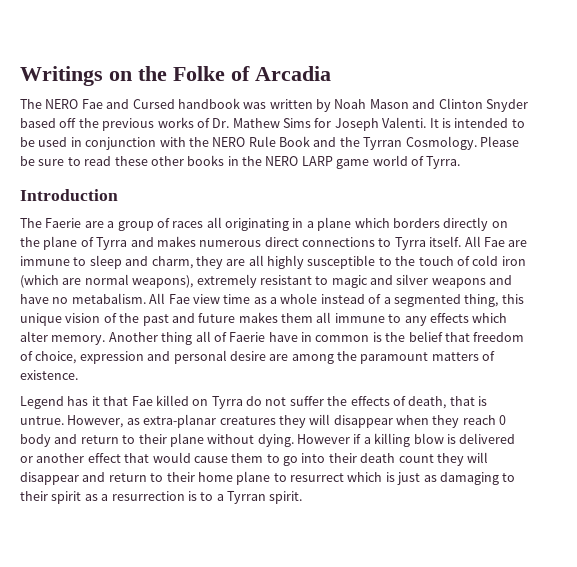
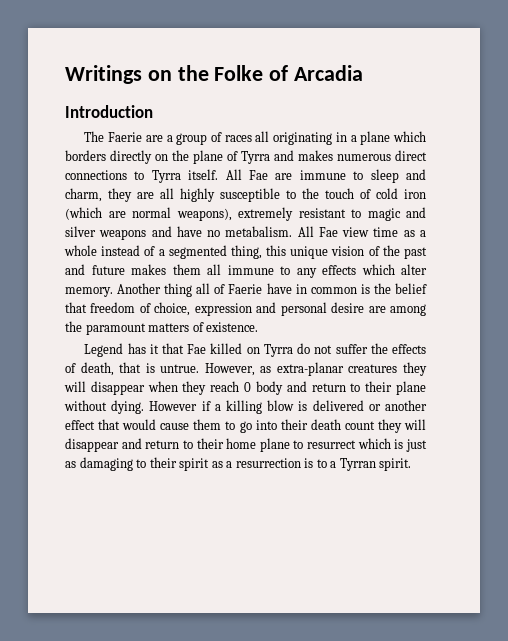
- The NERO Fae and Cursed handbook was written by Noah Mason and Clinton Snyder based off the previous works of Dr. Mathew Sims for Joseph Valenti. It is intended to be used in conjunction with the NERO Rule Book and the Tyrran Cosmology. Please be sure to read these other books in the NERO LARP game world of Tyrra.

